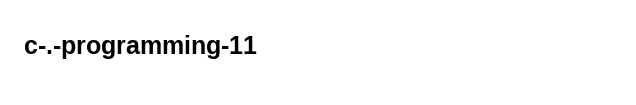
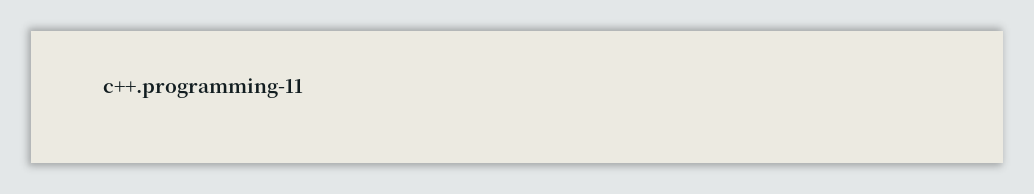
- c-.-programming-11
+ c++.programming-11

